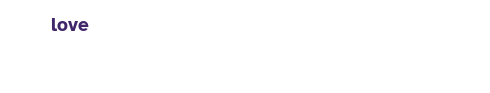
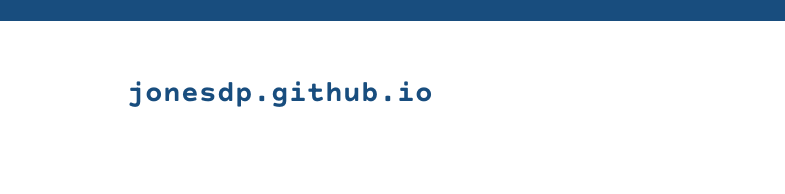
- love
+ jonesdp.github.io

